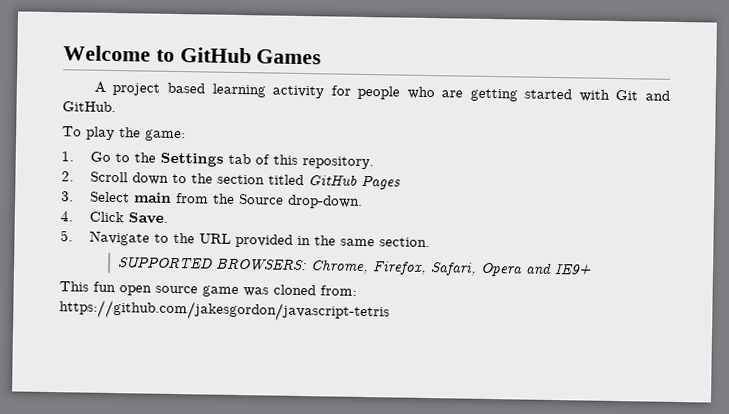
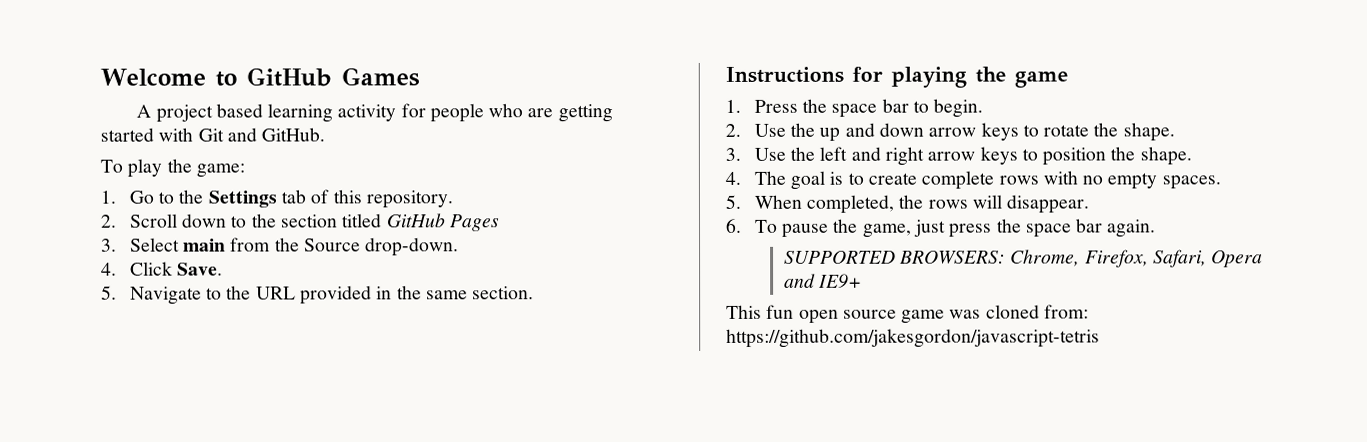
+ Instructions for playing the game
+ 1. Press the space bar to begin.
+ 2. Use the up and down arrow keys to rotate the shape.
+ 3. Use the left and right arrow keys to position the shape.
+ 4. The goal is to create complete rows with no empty spaces.
+ 5. When completed, the rows will disappear.
+ 6. To pause the game, just press the space bar again.

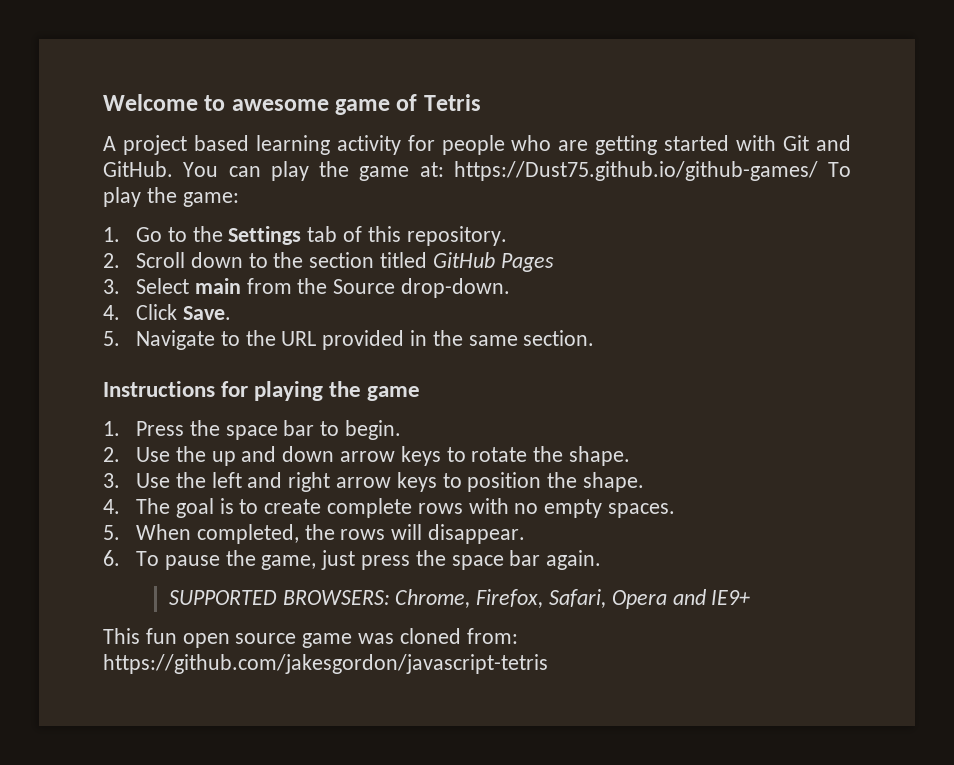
- Welcome to GitHub Games
+ Welcome to awesome game of Tetris
- A project based learning activity for people who are getting started with Git and GitHub.
- To play the game:
+ A project based learning activity for people who are getting started with Git and GitHub. You can play the game at: https://Dust75.github.io/github-games/ To play the game:

